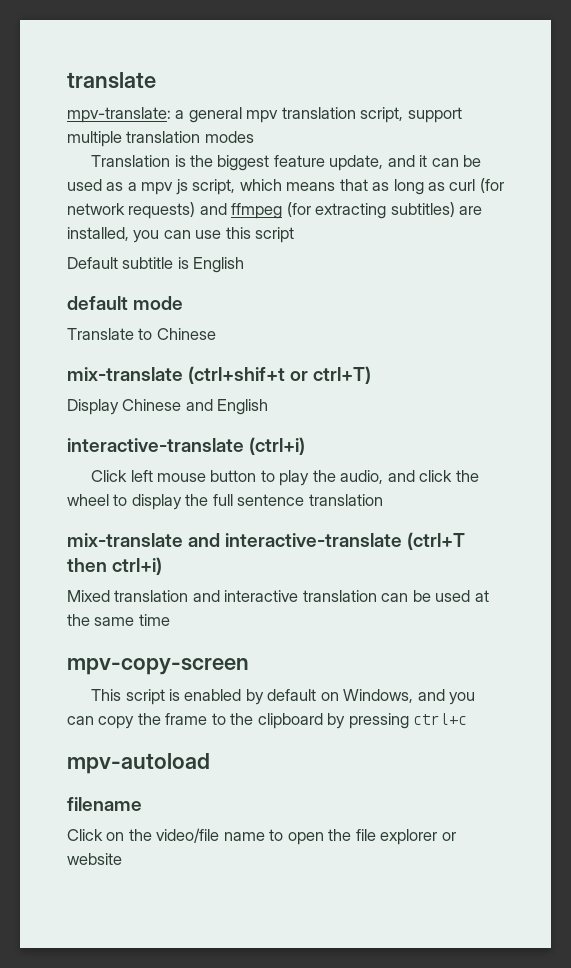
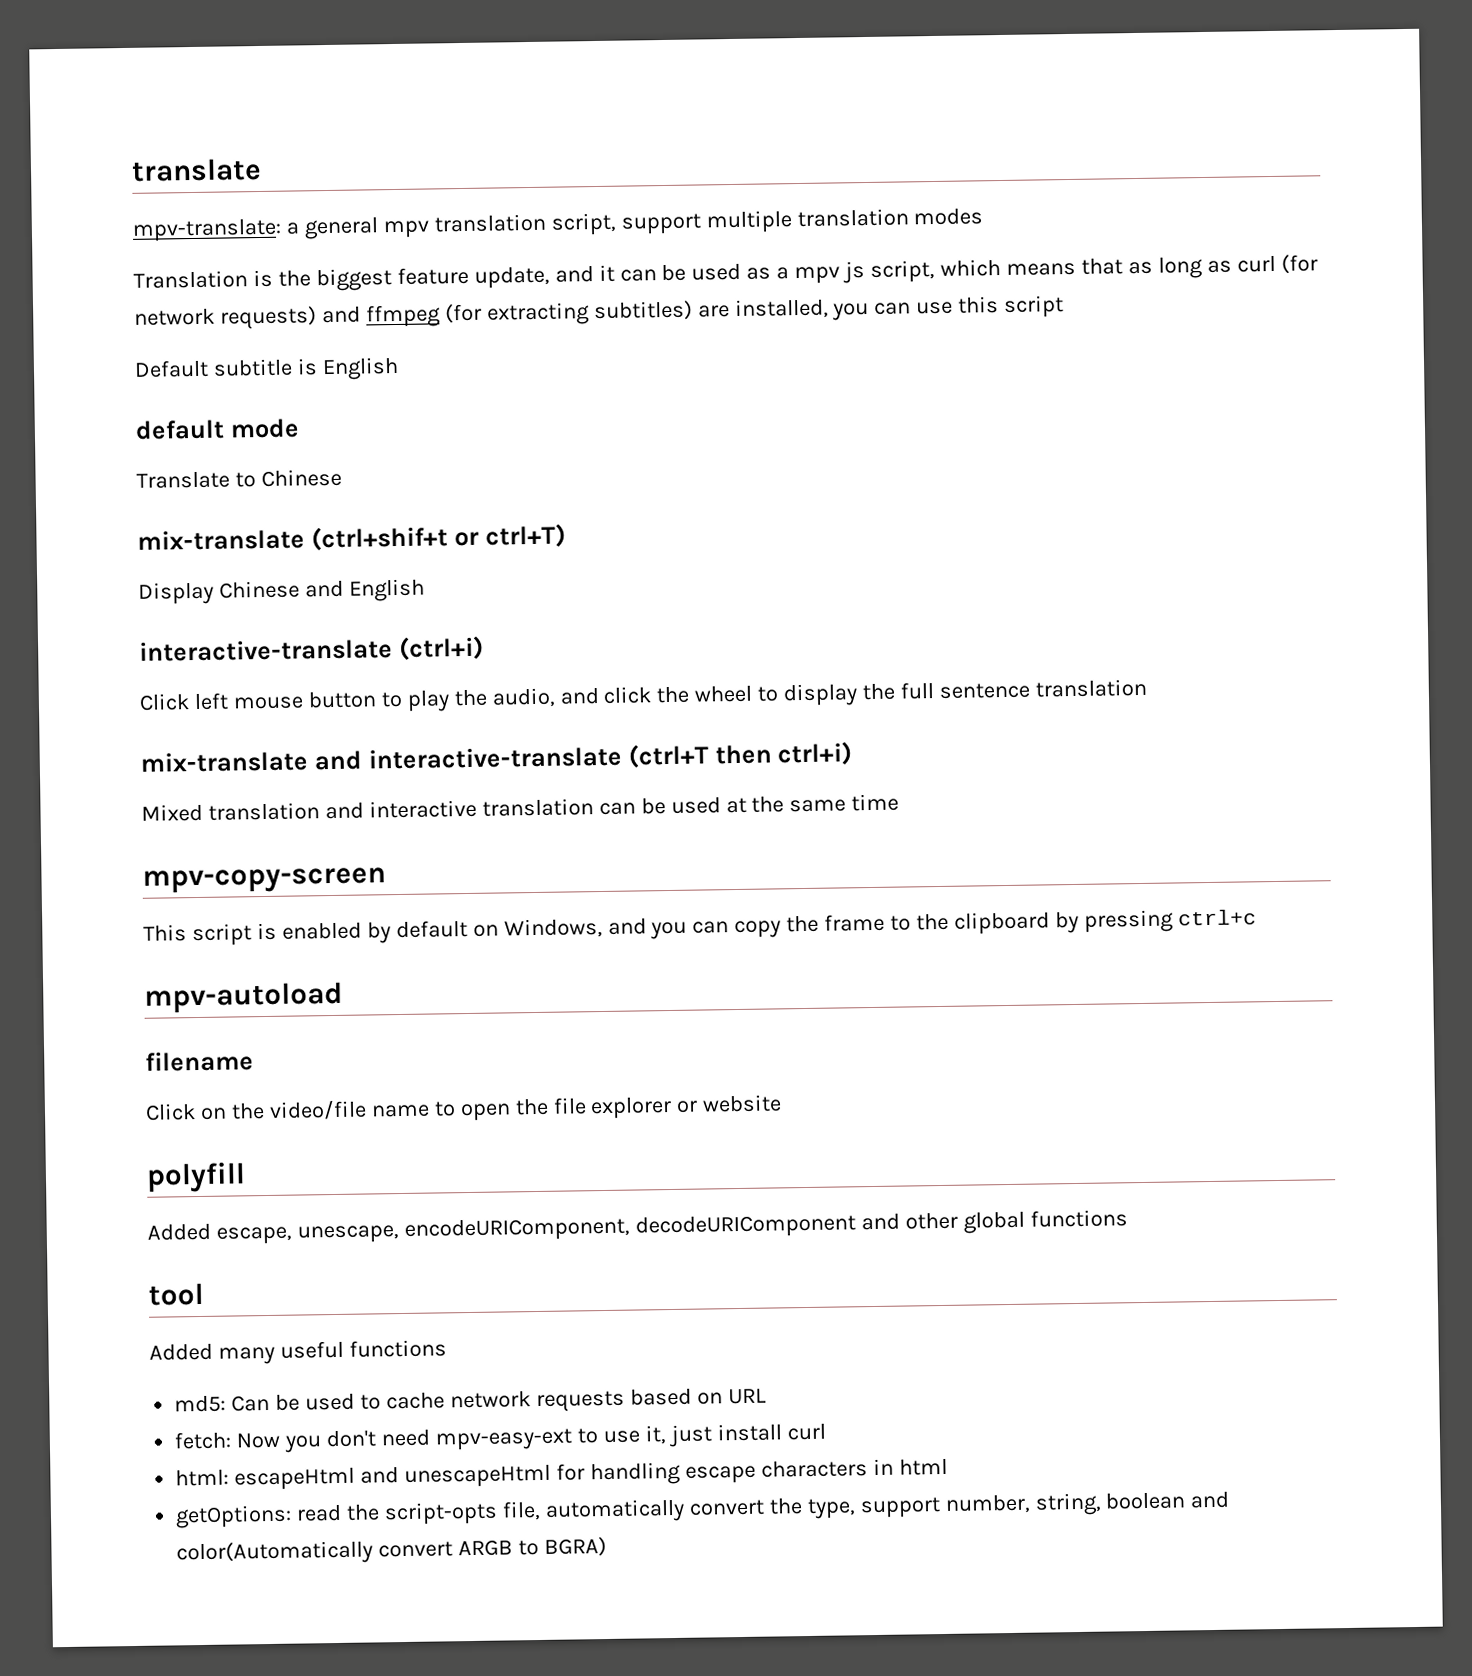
+ polyfill
+ Added escape, unescape, encodeURIComponent, decodeURIComponent and other global functions
+ tool
+ Added many useful functions
+ md5: Can be used to cache network requests based on URL
+ fetch: Now you don't need mpv-easy-ext to use it, just install curl
+ html: escapeHtml and unescapeHtml for handling escape characters in html
+ getOptions: read the script-opts file, automatically convert the type, support number, string, boolean and color(Automatically convert ARGB to BGRA)

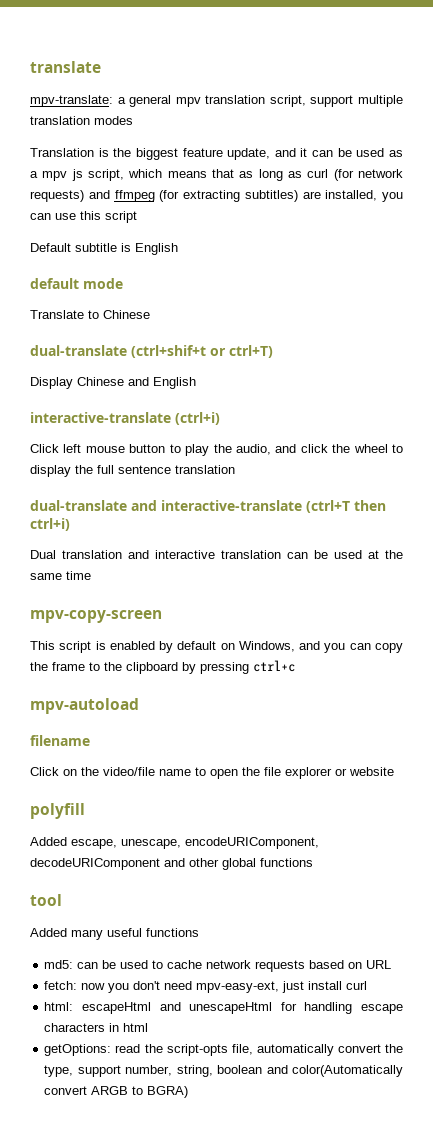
- mix-translate (ctrl+shif+t or ctrl+T)
+ dual-translate (ctrl+shif+t or ctrl+T)
- mix-translate and interactive-translate (ctrl+T then ctrl+i)
+ dual-translate and interactive-translate (ctrl+T then ctrl+i)
- Mixed translation and interactive translation can be used at the same time
+ Dual translation and interactive translation can be used at the same time
- md5: Can be used to cache network requests based on URL
+ md5: can be used to cache network requests based on URL
- fetch: Now you don't need mpv-easy-ext to use it, just install curl
+ fetch: now you don't need mpv-easy-ext, just install curl

